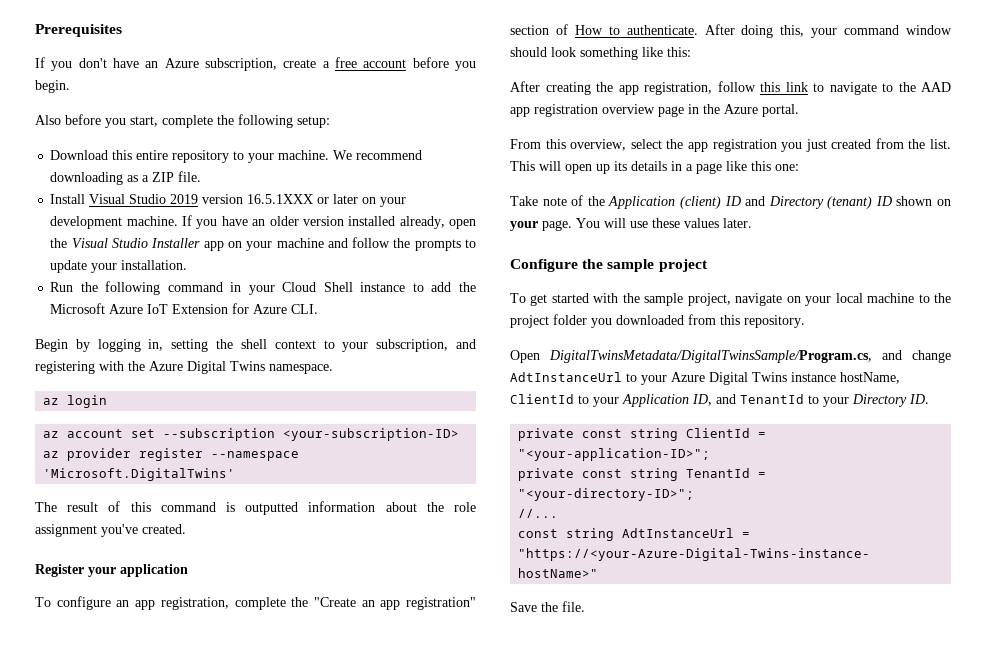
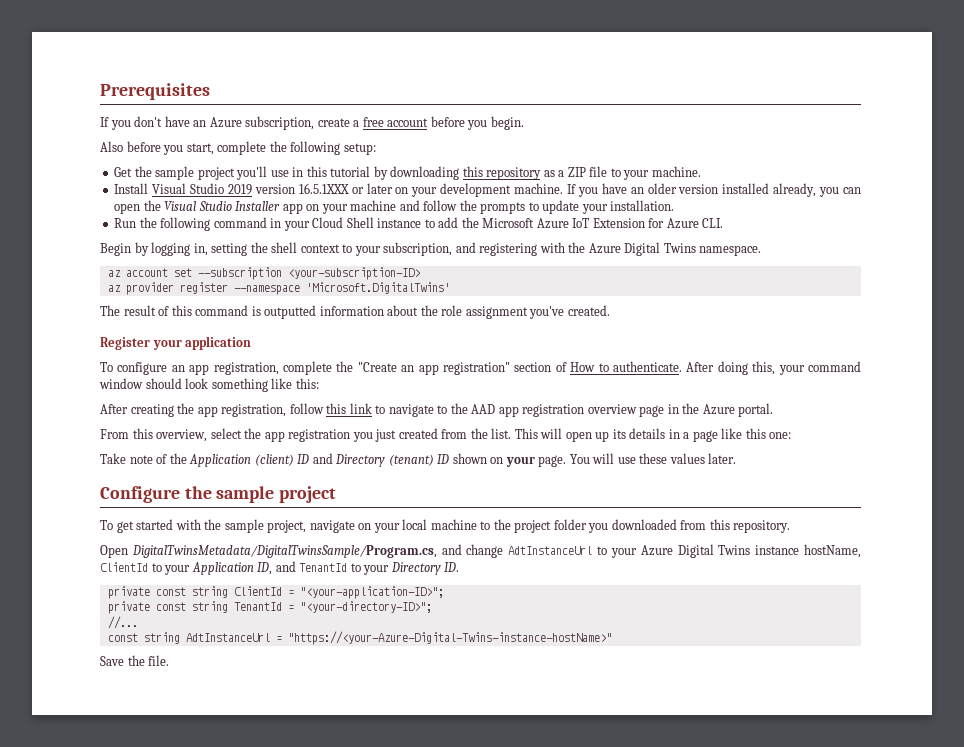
- Download this entire repository to your machine. We recommend downloading as a ZIP file.
+ Get the sample project you'll use in this tutorial by downloading this repository as a ZIP file to your machine.
- If you have an older version installed already, open the Visual Studio Installer app on your machine and follow the prompts to update your installation.
+ If you have an older version installed already, you can open the Visual Studio Installer app on your machine and follow the prompts to update your installation.
- az login

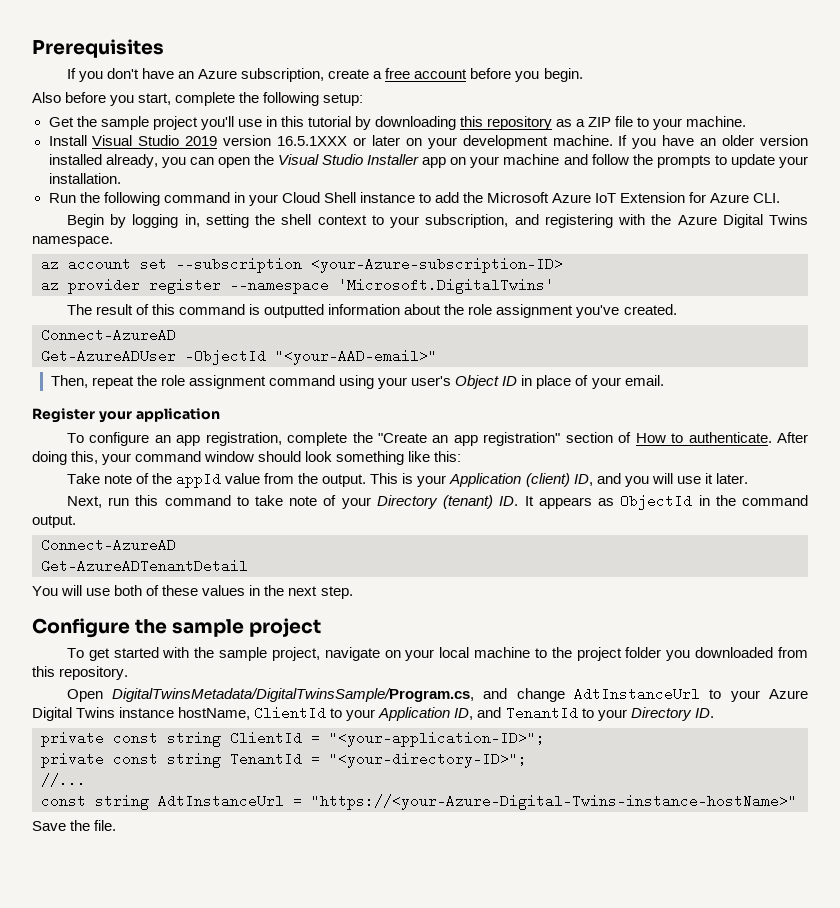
- az account set --subscription <your-subscription-ID>
+ az account set --subscription <your-Azure-subscription-ID>
  The result of this command is outputted information about the role assignment you've created.
+ Connect-AzureAD
+ Get-AzureADUser -ObjectId "<your-AAD-email>"
+ Then, repeat the role assignment command using your user's Object ID in place of your email.
- After creating the app registration, follow this link to navigate to the AAD app registration overview page in the Azure portal.
- From this overview, select the app registration you just created from the list. This will open up its details in a page like this one:
- Take note of the Application (client) ID and Directory (tenant) ID shown on your page. You will use these values later.
+ Take note of the appId value from the output. This is your Application (client) ID, and you will use it later.
+ Next, run this command to take note of your Directory (tenant) ID. It appears as ObjectId in the command output.
+ Connect-AzureAD
+ Get-AzureADTenantDetail
+ You will use both of these values in the next step.

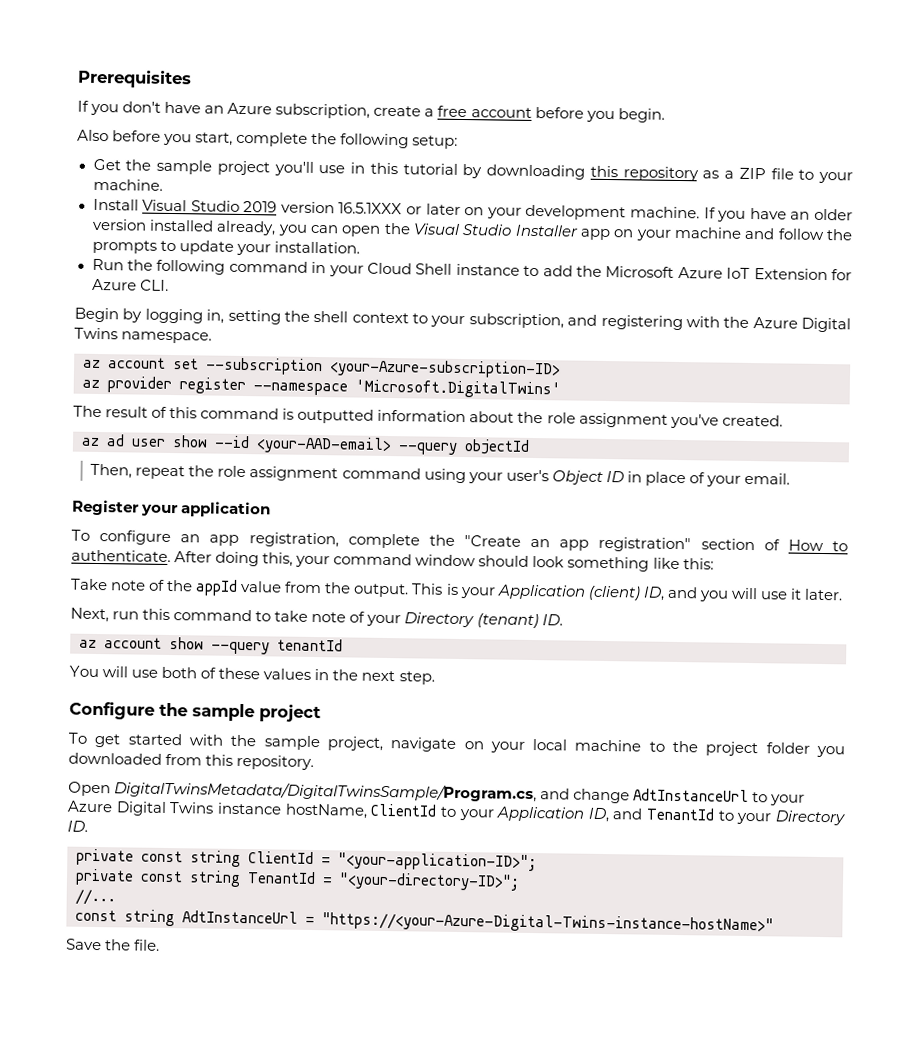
  The result of this command is outputted information about the role assignment you've created.
- Connect-AzureAD
- Get-AzureADUser -ObjectId "<your-AAD-email>"
+ az ad user show --id <your-AAD-email> --query objectId
- Next, run this command to take note of your Directory (tenant) ID. It appears as ObjectId in the command output.
- Connect-AzureAD
- Get-AzureADTenantDetail
+ Next, run this command to take note of your Directory (tenant) ID.
+ az account show --query tenantId

